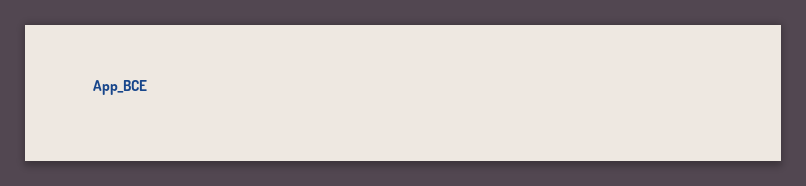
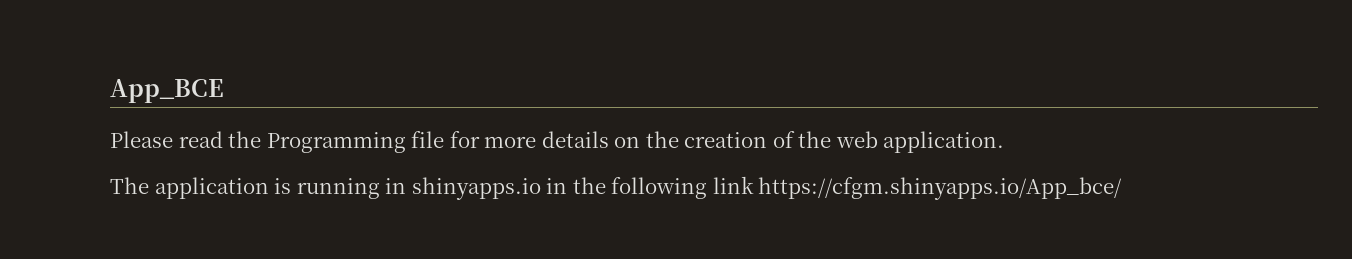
+ Please read the Programming file for more details on the creation of the web application.
+ The application is running in shinyapps.io in the following link https://cfgm.shinyapps.io/App_bce/

